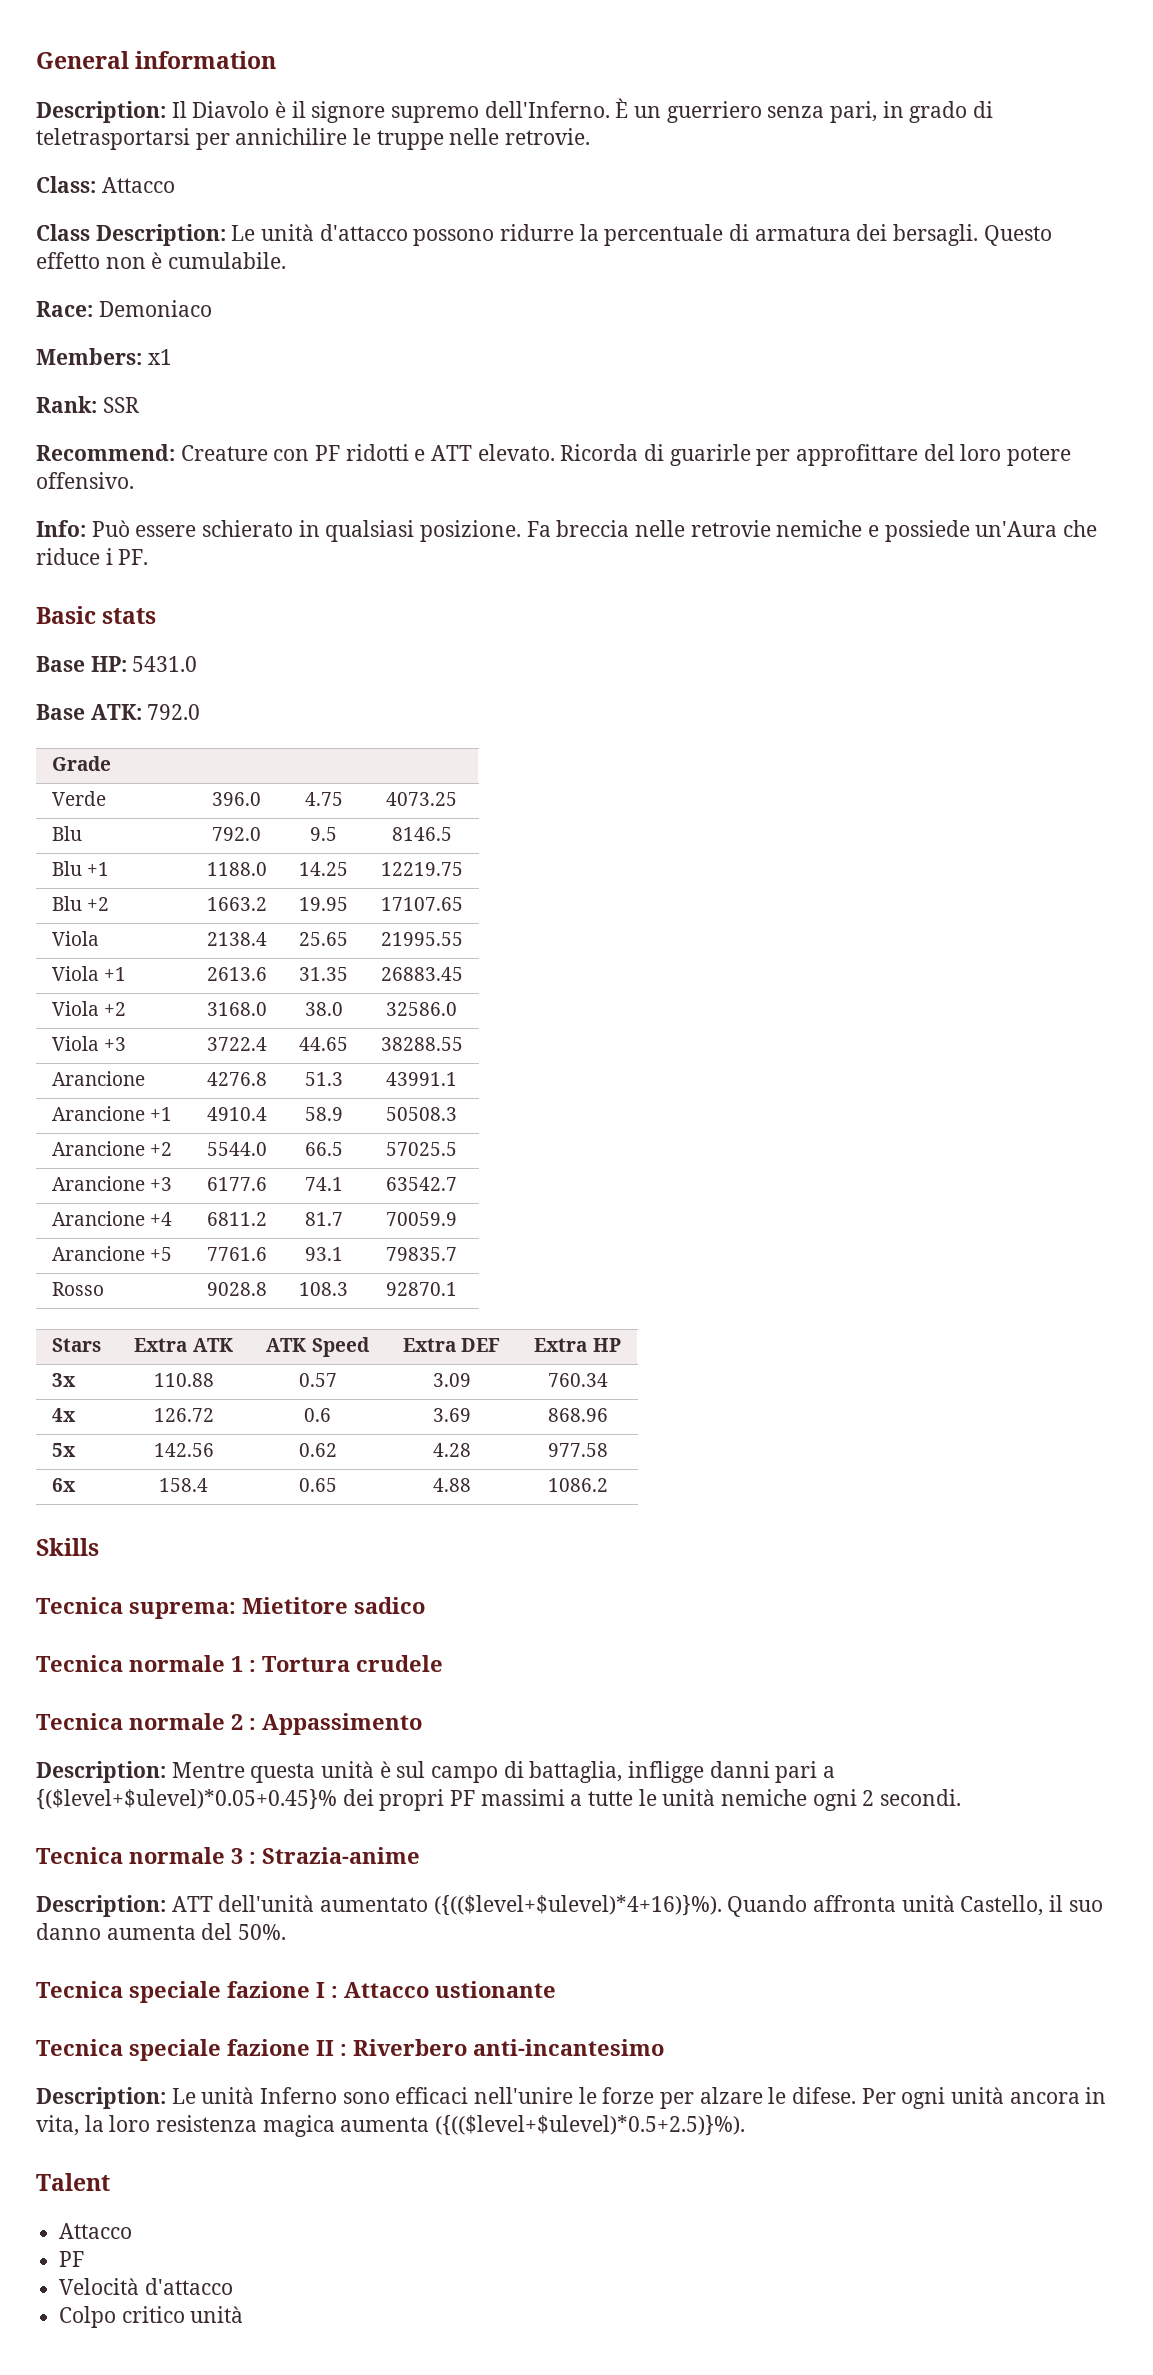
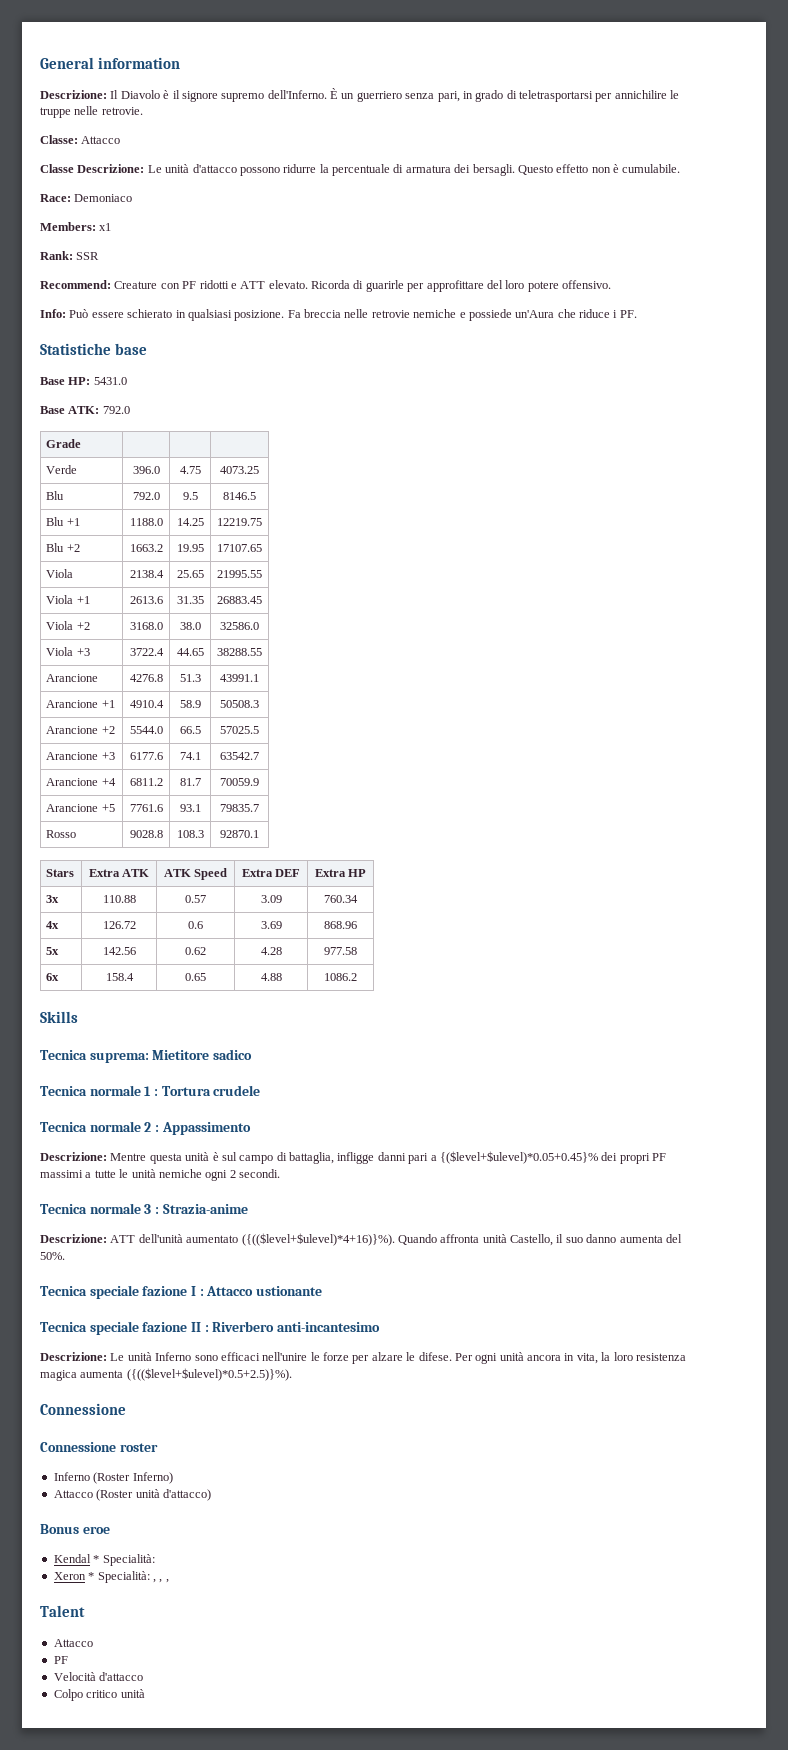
- Description: Il Diavolo è il signore supremo dell'Inferno.
+ Descrizione: Il Diavolo è il signore supremo dell'Inferno.
- Class: Attacco
- Class Description: Le unità d'attacco possono ridurre la percentuale di armatura dei bersagli.
+ Classe: Attacco
+ Classe Descrizione: Le unità d'attacco possono ridurre la percentuale di armatura dei bersagli.
- Basic stats
+ Statistiche base
- Description: Mentre questa unità è sul campo di battaglia, infligge danni pari a {($level+$ulevel)*0.05+0.45}% dei propri PF massimi a tutte le unità nemiche ogni 2 secondi.
+ Descrizione: Mentre questa unità è sul campo di battaglia, infligge danni pari a {($level+$ulevel)*0.05+0.45}% dei propri PF massimi a tutte le unità nemiche ogni 2 secondi.
- Description: ATT dell'unità aumentato ({(($level+$ulevel)*4+16)}%).
+ Descrizione: ATT dell'unità aumentato ({(($level+$ulevel)*4+16)}%).
- Description: Le unità Inferno sono efficaci nell'unire le forze per alzare le difese.
+ Descrizione: Le unità Inferno sono efficaci nell'unire le forze per alzare le difese.
  Per ogni unità ancora in vita, la loro resistenza magica aumenta ({(($level+$ulevel)*0.5+2.5)}%).
+ Connessione
+ Connessione roster
+ Inferno (Roster Inferno)
+ Attacco (Roster unità d'attacco)
+ Bonus eroe
+ Kendal * Specialità:
+ Xeron * Specialità: , , ,

